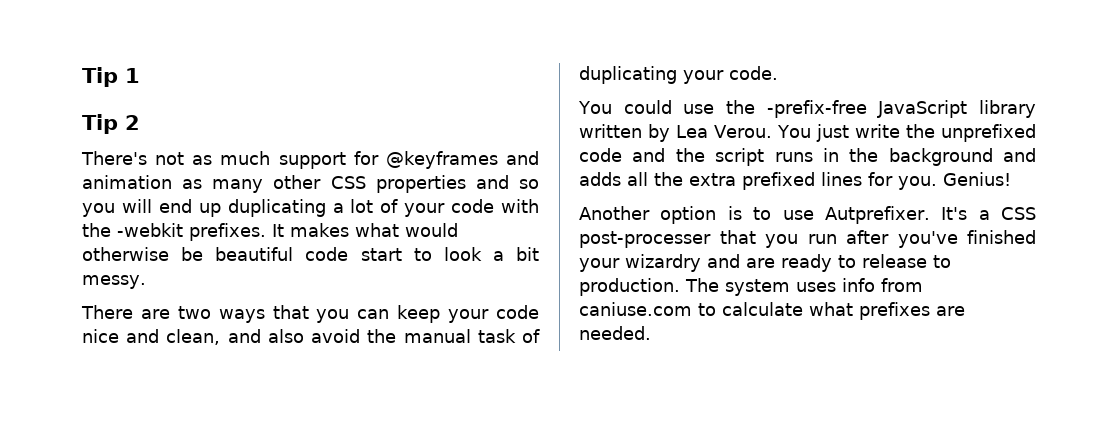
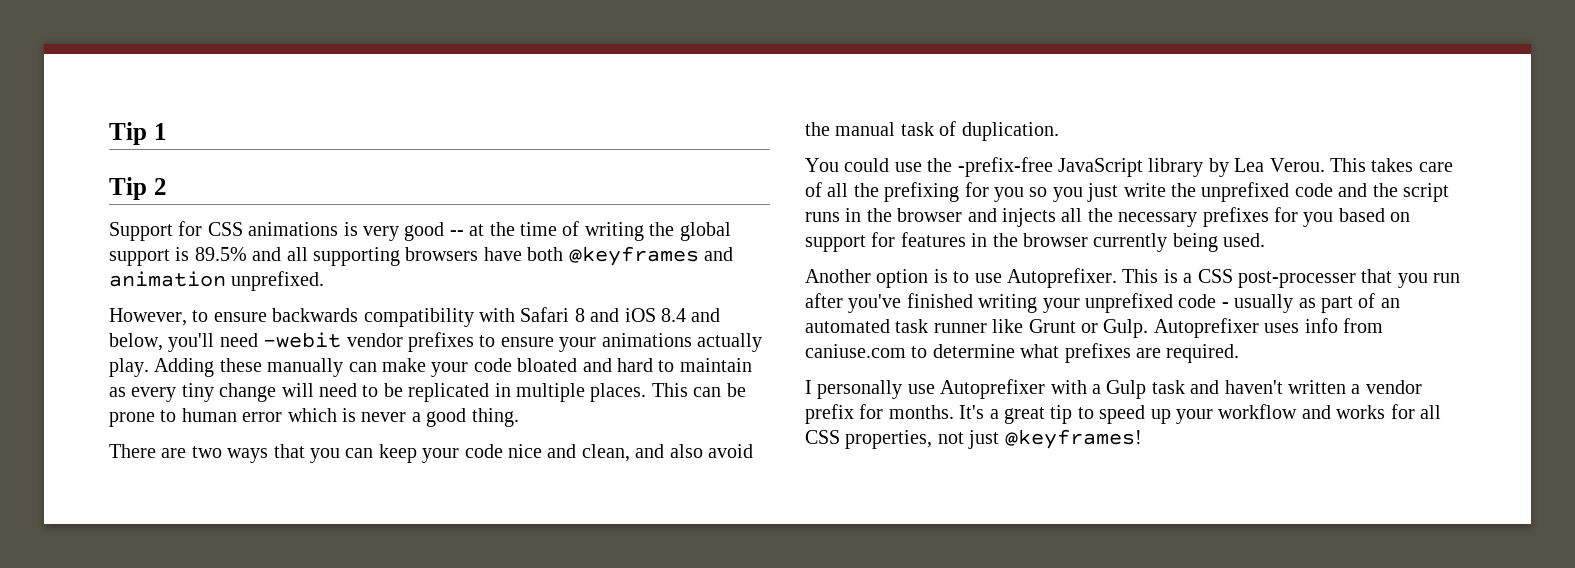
- There's not as much support for @keyframes and animation as many other CSS properties and so you will end up duplicating a lot of your code with the -webkit prefixes. It makes what would otherwise be beautiful code start to look a bit messy.
+ Support for CSS animations is very good -- at the time of writing the global support is 89.5% and all supporting browsers have both @keyframes and animation unprefixed.
+ However, to ensure backwards compatibility with Safari 8 and iOS 8.4 and below, you'll need -webit vendor prefixes to ensure your animations actually play. Adding these manually can make your code bloated and hard to maintain as every tiny change will need to be replicated in multiple places. This can be prone to human error which is never a good thing.
- There are two ways that you can keep your code nice and clean, and also avoid the manual task of duplicating your code.
+ There are two ways that you can keep your code nice and clean, and also avoid the manual task of duplication.
- You could use the -prefix-free JavaScript library written by Lea Verou.
+ You could use the -prefix-free JavaScript library by Lea Verou.
- You just write the unprefixed code and the script runs in the background and adds all the extra prefixed lines for you. Genius!
+ This takes care of all the prefixing for you so you just write the unprefixed code and the script runs in the browser and injects all the necessary prefixes for you based on support for features in the browser currently being used.
- Another option is to use Autprefixer. It's a CSS post-processer that you run after you've finished your wizardry and are ready to release to production. The system uses info from caniuse.com to calculate what prefixes are needed.
+ Another option is to use Autoprefixer. This is a CSS post-processer that you run after you've finished writing your unprefixed code - usually as part of an automated task runner like Grunt or Gulp. Autoprefixer uses info from caniuse.com to determine what prefixes are required.
+ I personally use Autoprefixer with a Gulp task and haven't written a vendor prefix for months. It's a great tip to speed up your workflow and works for all CSS properties, not just @keyframes!

